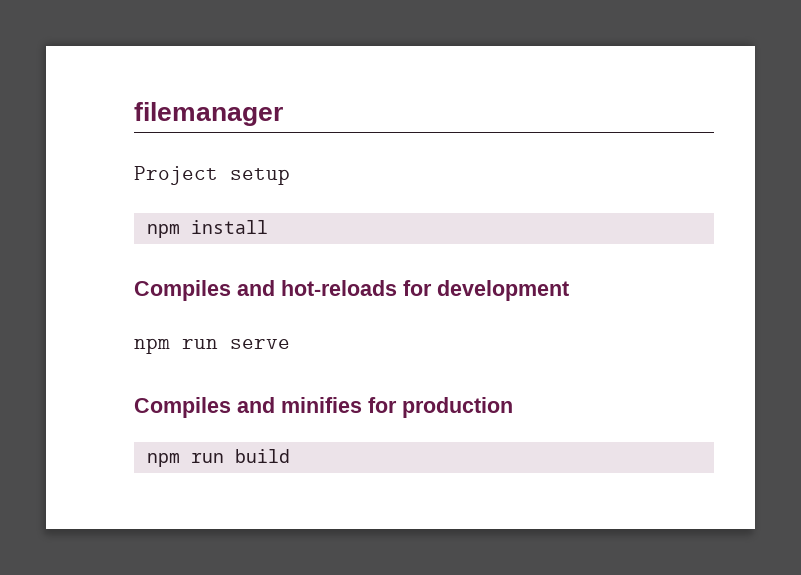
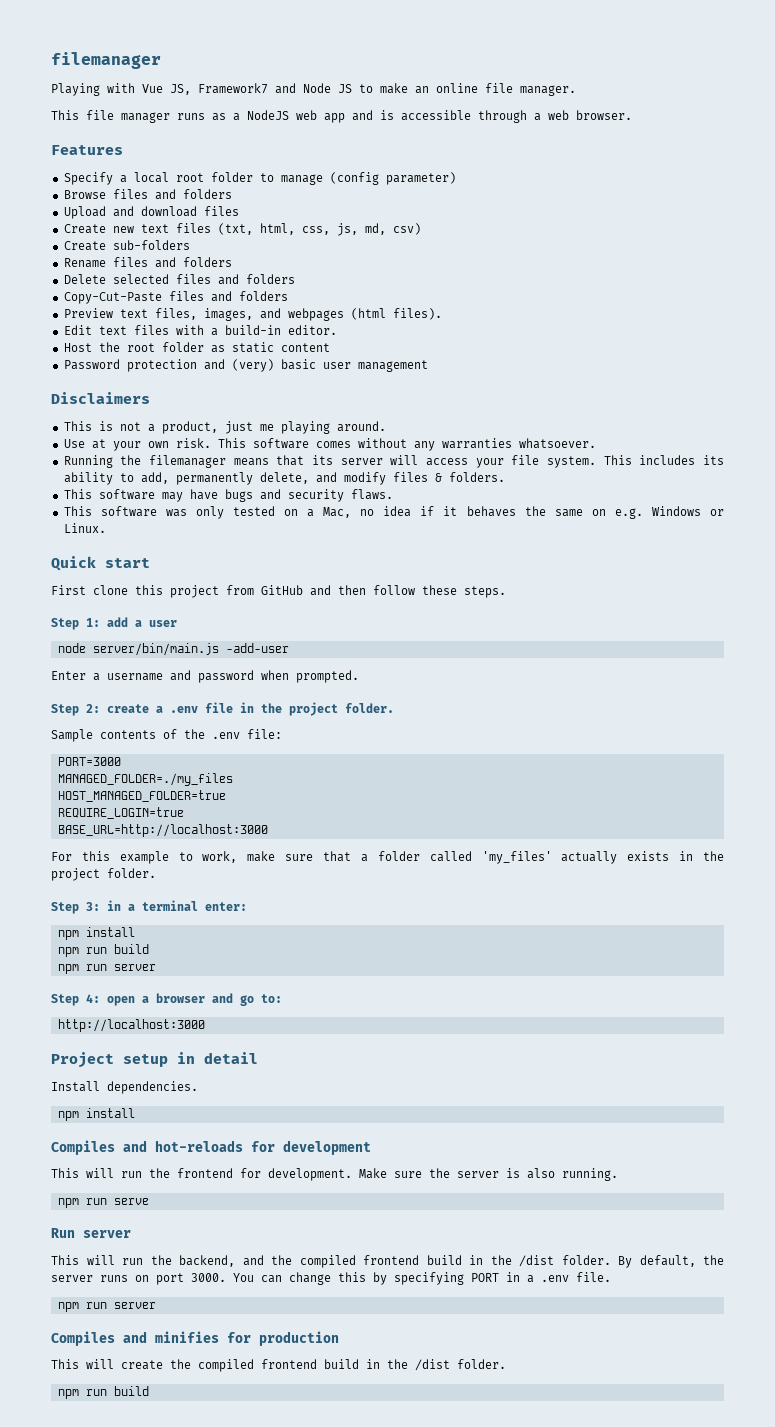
- Project setup
+ Playing with Vue JS, Framework7 and Node JS to make an online file manager.
+ This file manager runs as a NodeJS web app and is accessible through a web browser.
+ Features
+ Specify a local root folder to manage (config parameter)
+ Browse files and folders
+ Upload and download files
+ Create new text files (txt, html, css, js, md, csv)
+ Create sub-folders
+ Rename files and folders
+ Delete selected files and folders
+ Copy-Cut-Paste files and folders
+ Preview text files, images, and webpages (html files).
+ Edit text files with a build-in editor.
+ Host the root folder as static content
+ Password protection and (very) basic user management
+ Disclaimers
+ This is not a product, just me playing around.
+ Use at your own risk. This software comes without any warranties whatsoever.
+ Running the filemanager means that its server will access your file system. This includes its ability to add, permanently delete, and modify files & folders.
+ This software may have bugs and security flaws.
+ This software was only tested on a Mac, no idea if it behaves the same on e.g. Windows or Linux.
+ Quick start
+ First clone this project from GitHub and then follow these steps.
+ Step 1: add a user
+ node server/bin/main.js -add-user
+ Enter a username and password when prompted.
+ Step 2: create a .env file in the project folder.
+ Sample contents of the .env file:
+ PORT=3000
+ MANAGED_FOLDER=./my_files
+ HOST_MANAGED_FOLDER=true
+ REQUIRE_LOGIN=true
+ BASE_URL=http://localhost:3000
+ For this example to work, make sure that a folder called 'my_files' actually exists in the project folder.
+ Step 3: in a terminal enter:
+ npm install
+ npm run build
+ npm run server
+ Step 4: open a browser and go to:
+ http://localhost:3000
+ Project setup in detail
+ Install dependencies.
+ This will run the frontend for development. Make sure the server is also running.
  npm run serve
+ Run server
+ This will run the backend, and the compiled frontend build in the /dist folder. By default, the server runs on port 3000. You can change this by specifying PORT in a .env file.
+ npm run server
+ This will create the compiled frontend build in the /dist folder.

